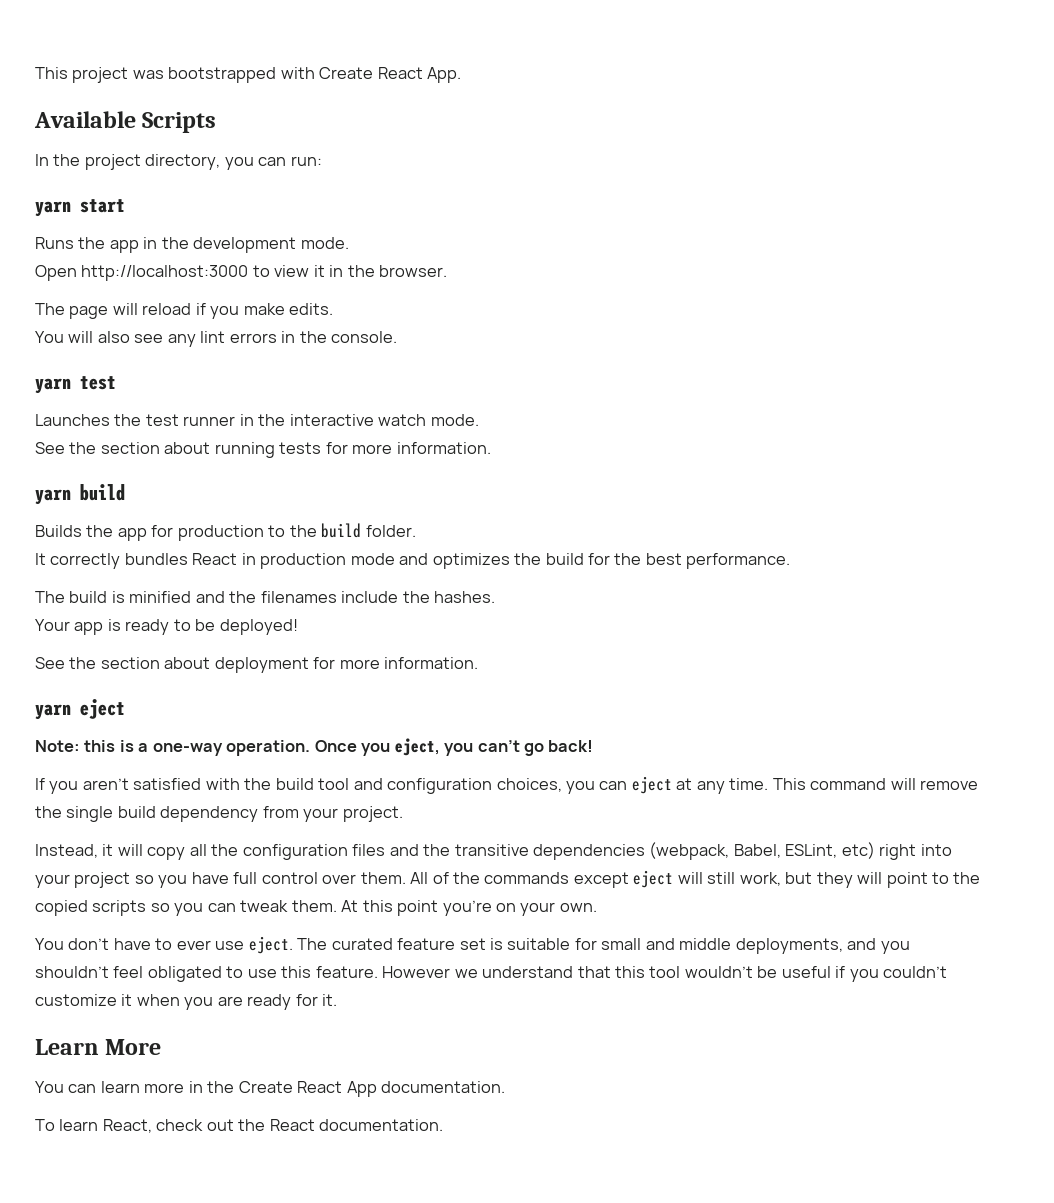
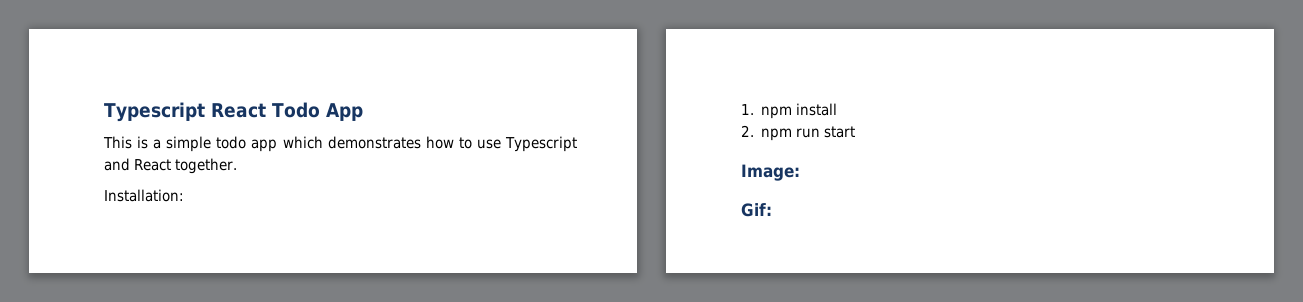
- This project was bootstrapped with Create React App.
- Available Scripts
- In the project directory, you can run:
- yarn start
- Runs the app in the development mode.
- Open http://localhost:3000 to view it in the browser.
- The page will reload if you make edits.
- You will also see any lint errors in the console.
- yarn test
- Launches the test runner in the interactive watch mode.
- See the section about running tests for more information.
- yarn build
- Builds the app for production to the build folder.
- It correctly bundles React in production mode and optimizes the build for the best performance.
- The build is minified and the filenames include the hashes.
- Your app is ready to be deployed!
- See the section about deployment for more information.
- yarn eject
- Note: this is a one-way operation. Once you eject, you can’t go back!
- If you aren’t satisfied with the build tool and configuration choices, you can eject at any time. This command will remove the single build dependency from your project.
- Instead, it will copy all the configuration files and the transitive dependencies (webpack, Babel, ESLint, etc) right into your project so you have full control over them. All of the commands except eject will still work, but they will point to the copied scripts so you can tweak them. At this point you’re on your own.
- You don’t have to ever use eject. The curated feature set is suitable for small and middle deployments, and you shouldn’t feel obligated to use this feature. However we understand that this tool wouldn’t be useful if you couldn’t customize it when you are ready for it.
- Learn More
- You can learn more in the Create React App documentation.
- To learn React, check out the React documentation.
+ Typescript React Todo App
+ This is a simple todo app which demonstrates how to use Typescript and React together.
+ Installation:
+ 1. npm install
+ 2. npm run start
+ Image:
+ Gif:

